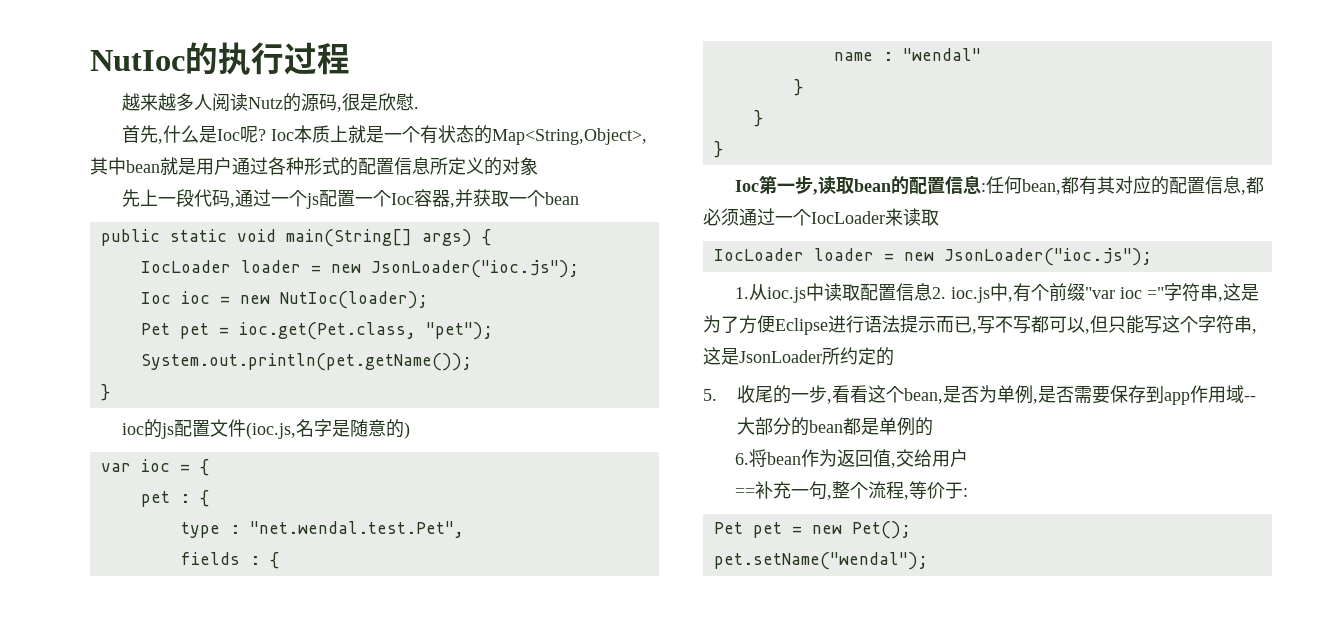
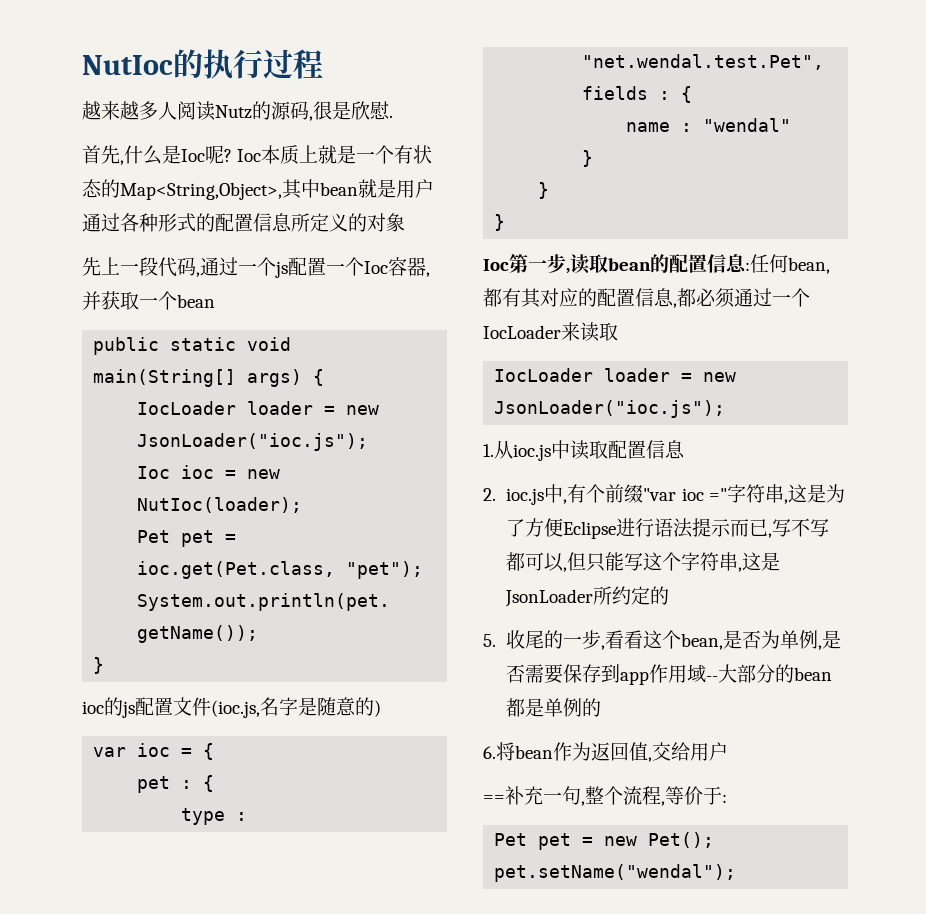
- 1.从ioc.js中读取配置信息2. ioc.js中,有个前缀"var ioc ="字符串,这是为了方便Eclipse进行语法提示而已,写不写都可以,但只能写这个字符串,这是JsonLoader所约定的
+ 1.从ioc.js中读取配置信息
+ 2. ioc.js中,有个前缀"var ioc ="字符串,这是为了方便Eclipse进行语法提示而已,写不写都可以,但只能写这个字符串,这是JsonLoader所约定的

